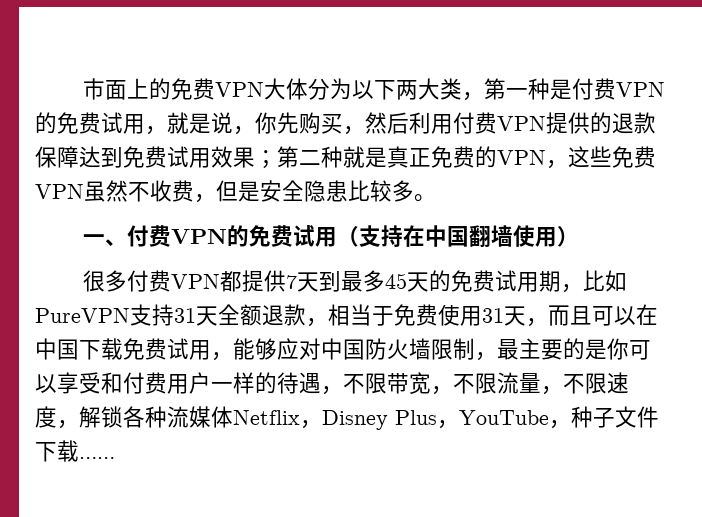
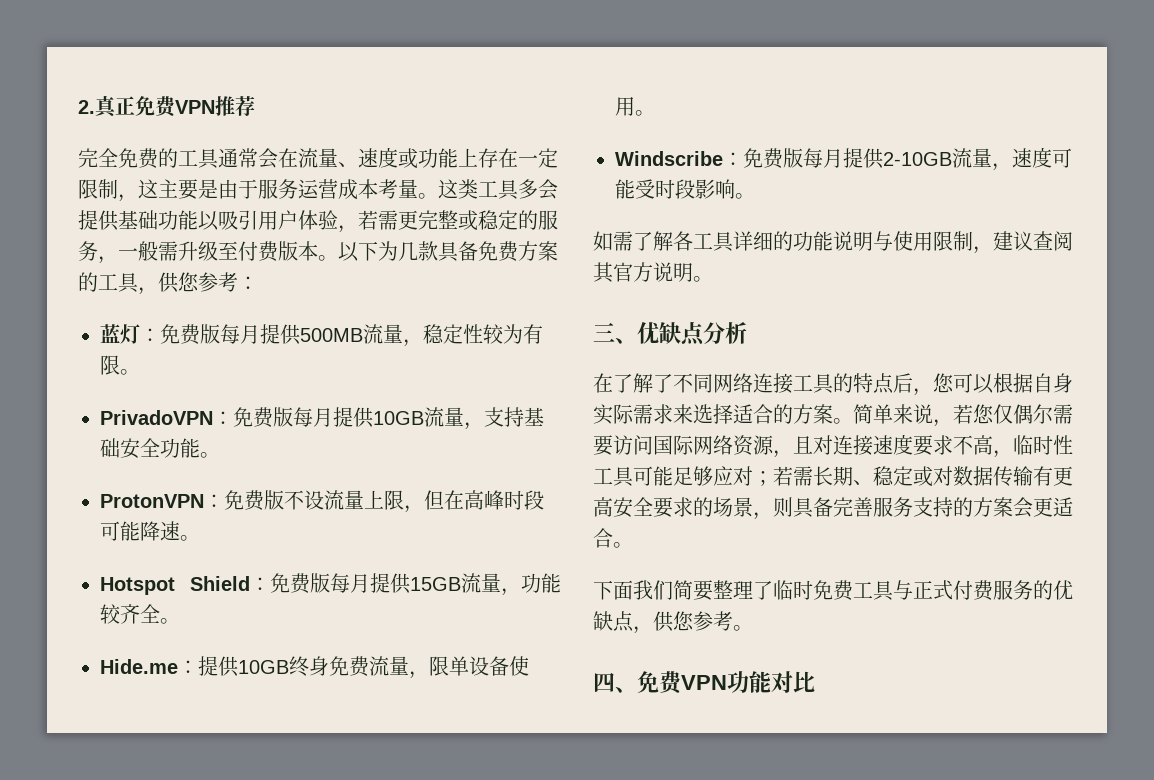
- 市面上的免费VPN大体分为以下两大类，第一种是付费VPN的免费试用，就是说，你先购买，然后利用付费VPN提供的退款保障达到免费试用效果；第二种就是真正免费的VPN，这些免费VPN虽然不收费，但是安全隐患比较多。
- 一、付费VPN的免费试用（支持在中国翻墙使用）
- 很多付费VPN都提供7天到最多45天的免费试用期，比如PureVPN支持31天全额退款，相当于免费使用31天，而且可以在中国下载免费试用，能够应对中国防火墙限制，最主要的是你可以享受和付费用户一样的待遇，不限带宽，不限流量，不限速度，解锁各种流媒体Netflix，Disney Plus，YouTube，种子文件下载……
+ 2.真正免费VPN推荐
+ 完全免费的工具通常会在流量、速度或功能上存在一定限制，这主要是由于服务运营成本考量。这类工具多会提供基础功能以吸引用户体验，若需更完整或稳定的服务，一般需升级至付费版本。以下为几款具备免费方案的工具，供您参考：
+ 蓝灯：免费版每月提供500MB流量，稳定性较为有限。
+ PrivadoVPN：免费版每月提供10GB流量，支持基础安全功能。
+ ProtonVPN：免费版不设流量上限，但在高峰时段可能降速。
+ Hotspot Shield：免费版每月提供15GB流量，功能较齐全。
+ Hide.me：提供10GB终身免费流量，限单设备使用。
+ Windscribe：免费版每月提供2-10GB流量，速度可能受时段影响。
+ 如需了解各工具详细的功能说明与使用限制，建议查阅其官方说明。
+ 三、优缺点分析
+ 在了解了不同网络连接工具的特点后，您可以根据自身实际需求来选择适合的方案。简单来说，若您仅偶尔需要访问国际网络资源，且对连接速度要求不高，临时性工具可能足够应对；若需长期、稳定或对数据传输有更高安全要求的场景，则具备完善服务支持的方案会更适合。
+ 下面我们简要整理了临时免费工具与正式付费服务的优缺点，供您参考。
+ 四、免费VPN功能对比

